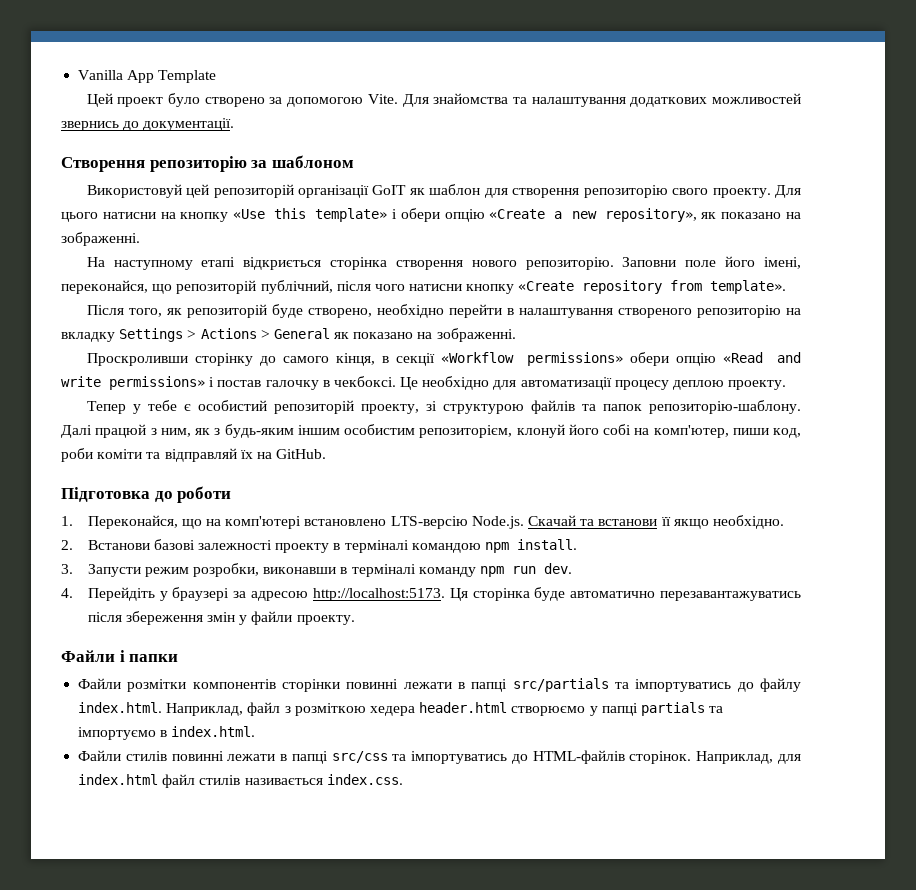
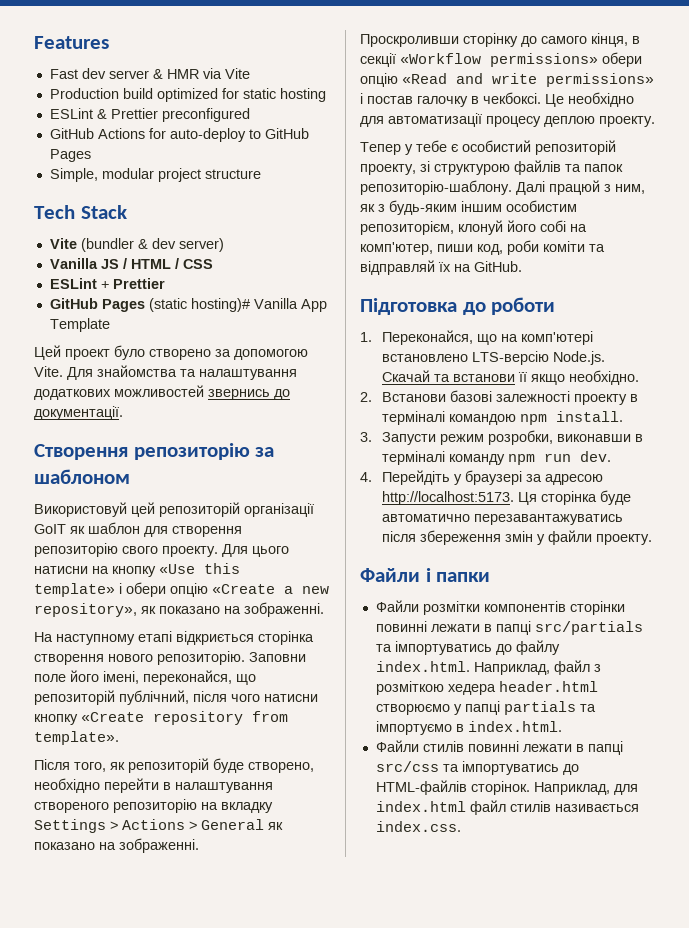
- Vanilla App Template
+ Features
+ Fast dev server & HMR via Vite
+ Production build optimized for static hosting
+ ESLint & Prettier preconfigured
+ GitHub Actions for auto-deploy to GitHub Pages
+ Simple, modular project structure
+ Tech Stack
+ Vite (bundler & dev server)
+ Vanilla JS / HTML / CSS
+ ESLint + Prettier
+ GitHub Pages (static hosting)# Vanilla App Template

